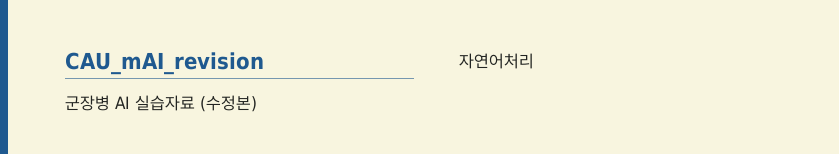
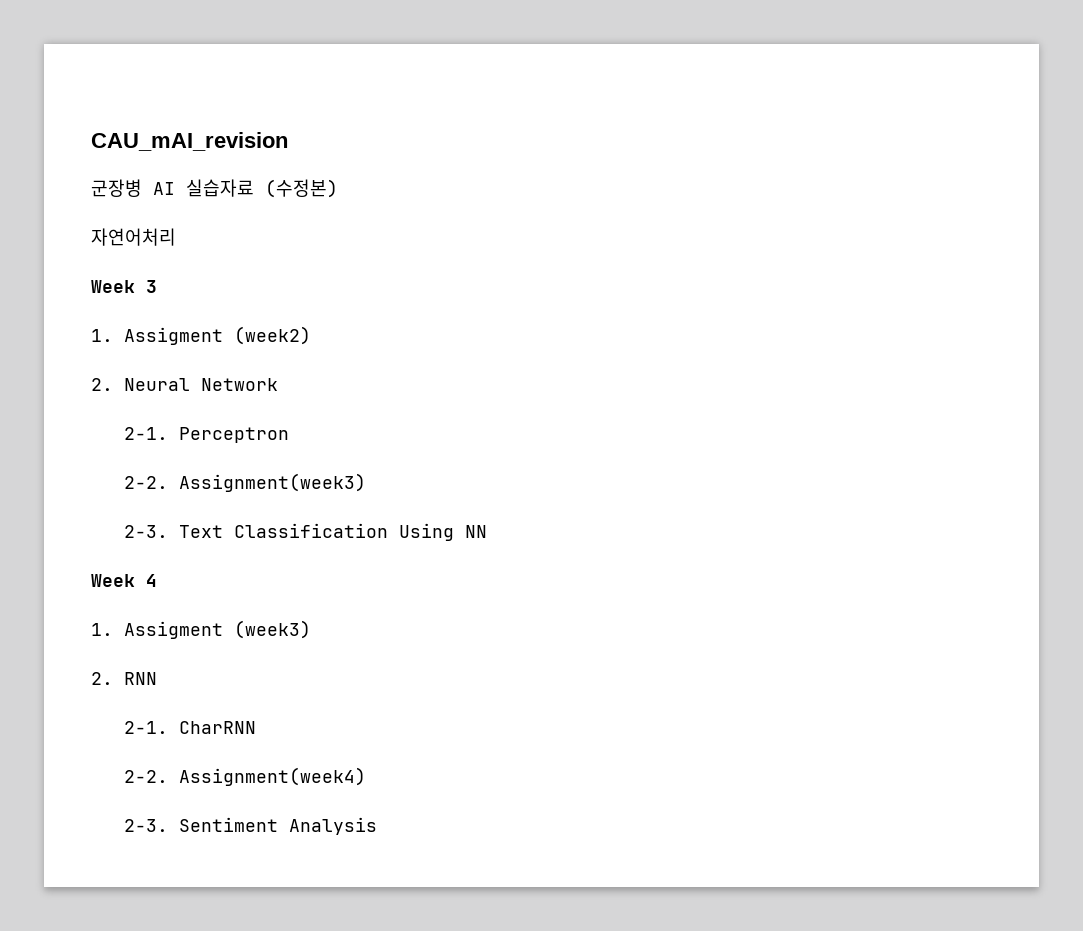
+ Week 3
+ 1. Assigment (week2)
+ 2. Neural Network
+ 2-1. Perceptron
+ 2-2. Assignment(week3)
+ 2-3. Text Classification Using NN
+ Week 4
+ 1. Assigment (week3)
+ 2. RNN
+ 2-1. CharRNN
+ 2-2. Assignment(week4)
+ 2-3. Sentiment Analysis

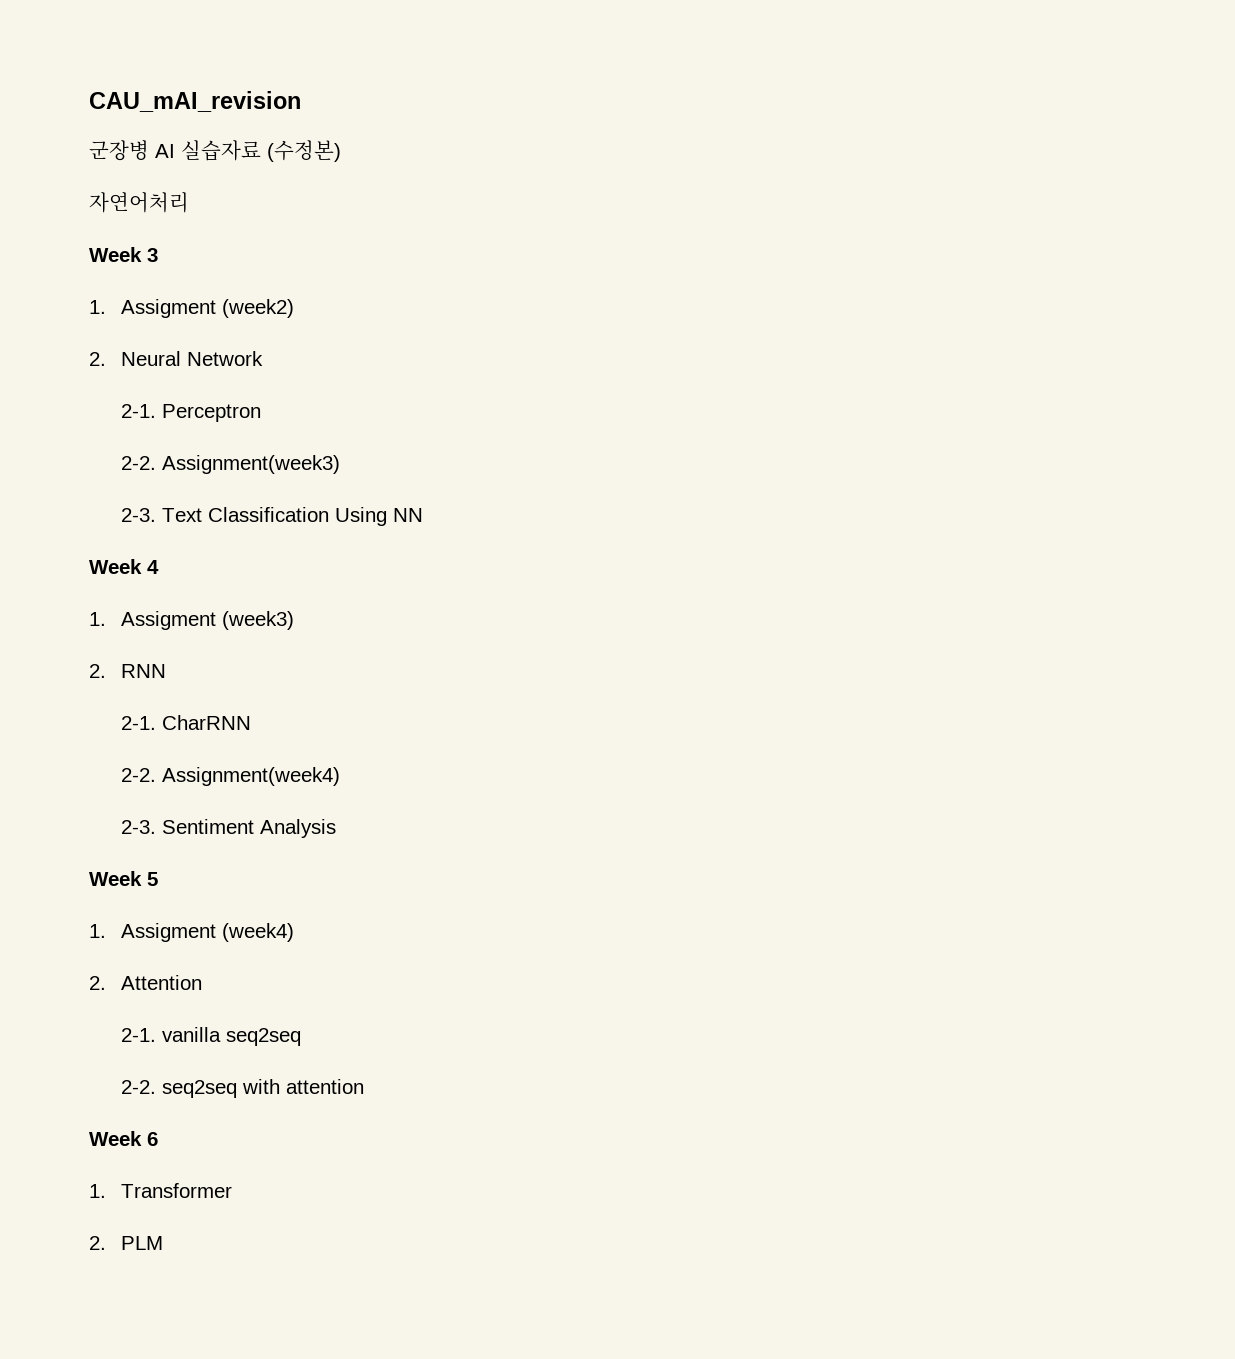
+ Week 5
+ 1. Assigment (week4)
+ 2. Attention
+ 2-1. vanilla seq2seq
+ 2-2. seq2seq with attention
+ Week 6
+ 1. Transformer
+ 2. PLM

